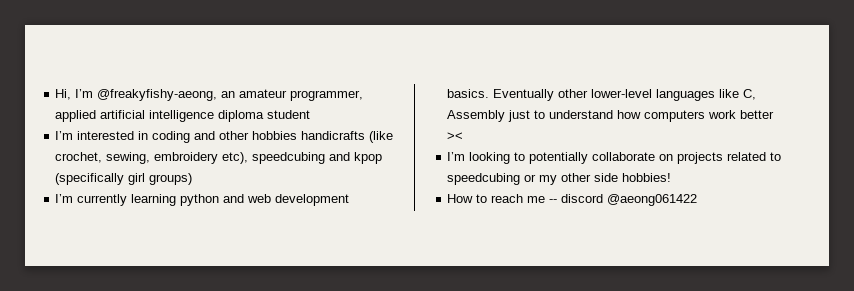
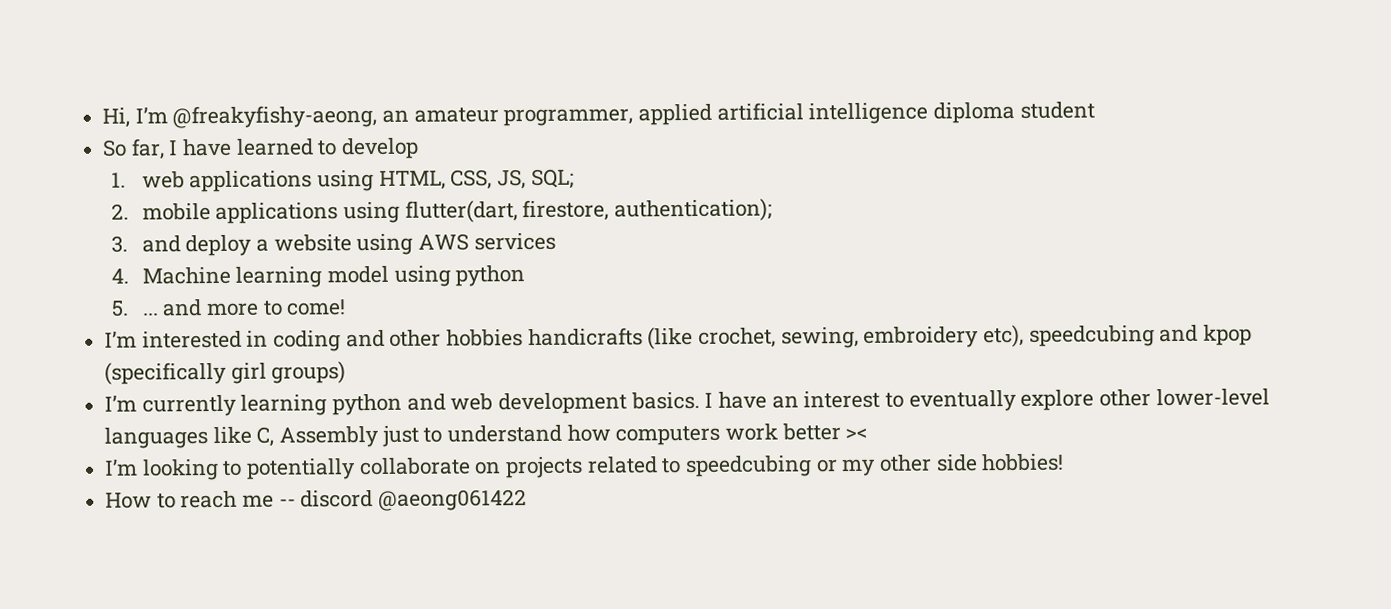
+ So far, I have learned to develop
+ 1. web applications using HTML, CSS, JS, SQL;
+ 2. mobile applications using flutter(dart, firestore, authentication);
+ 3. and deploy a website using AWS services
+ 4. Machine learning model using python
+ 5. ... and more to come!
- Eventually other lower-level languages like C, Assembly just to understand how computers work better ><
+ I have an interest to eventually explore other lower-level languages like C, Assembly just to understand how computers work better ><

